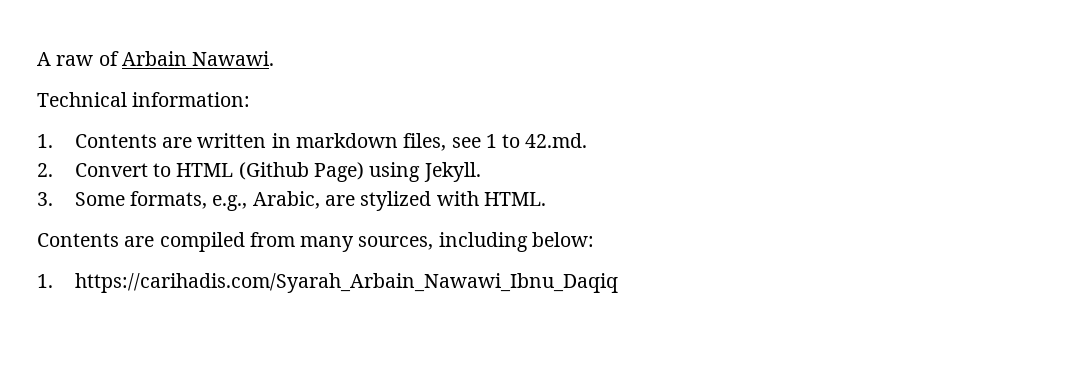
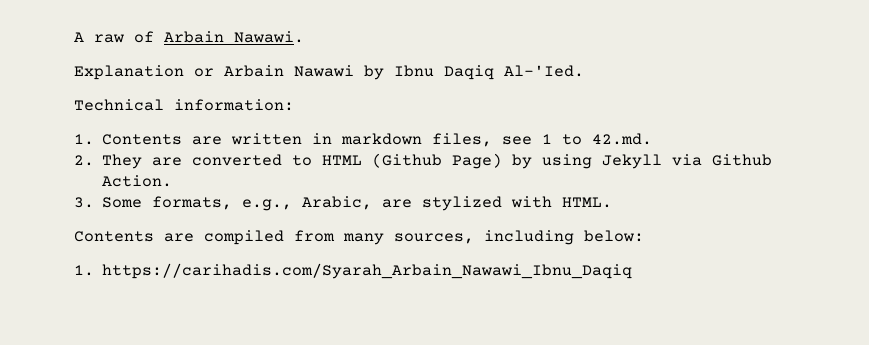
+ Explanation or Arbain Nawawi by Ibnu Daqiq Al-'Ied.
- 2. Convert to HTML (Github Page) using Jekyll.
+ 2. They are converted to HTML (Github Page) by using Jekyll via Github Action.

